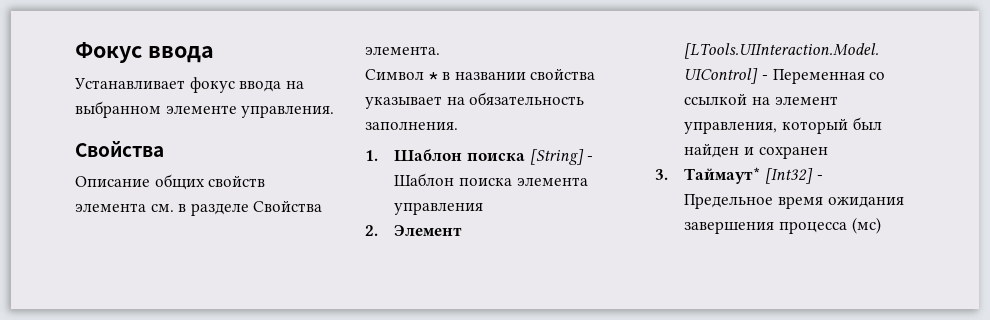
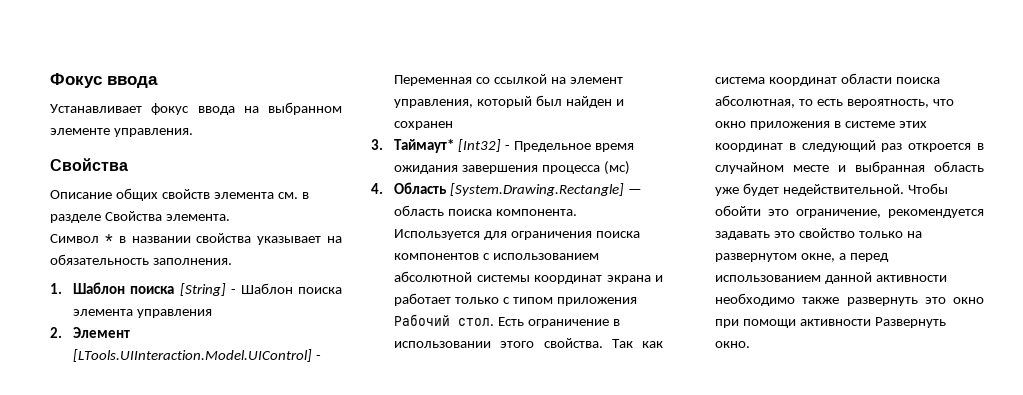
+ 4. Область [System.Drawing.Rectangle] — область поиска компонента. Используется для ограничения поиска компонентов с использованием абсолютной системы координат экрана и работает только с типом приложения Рабочий стол. Есть ограничение в использовании этого свойства. Так как система координат области поиска абсолютная, то есть вероятность, что окно приложения в системе этих координат в следующий раз откроется в случайном месте и выбранная область уже будет недействительной. Чтобы обойти это ограничение, рекомендуется задавать это свойство только на развернутом окне, а перед использованием данной активности необходимо также развернуть это окно при помощи активности Развернуть окно.

